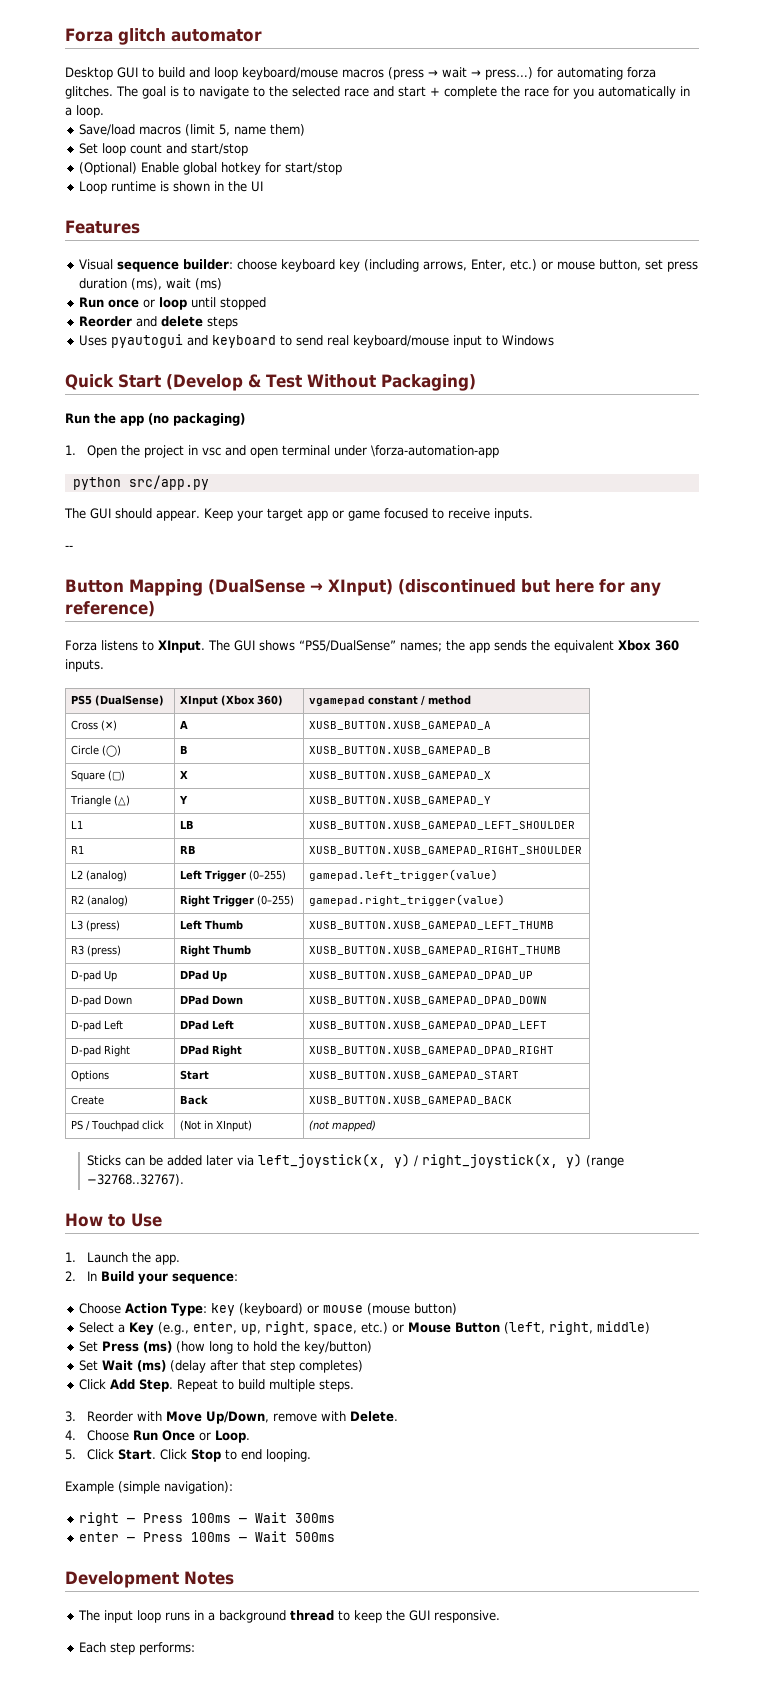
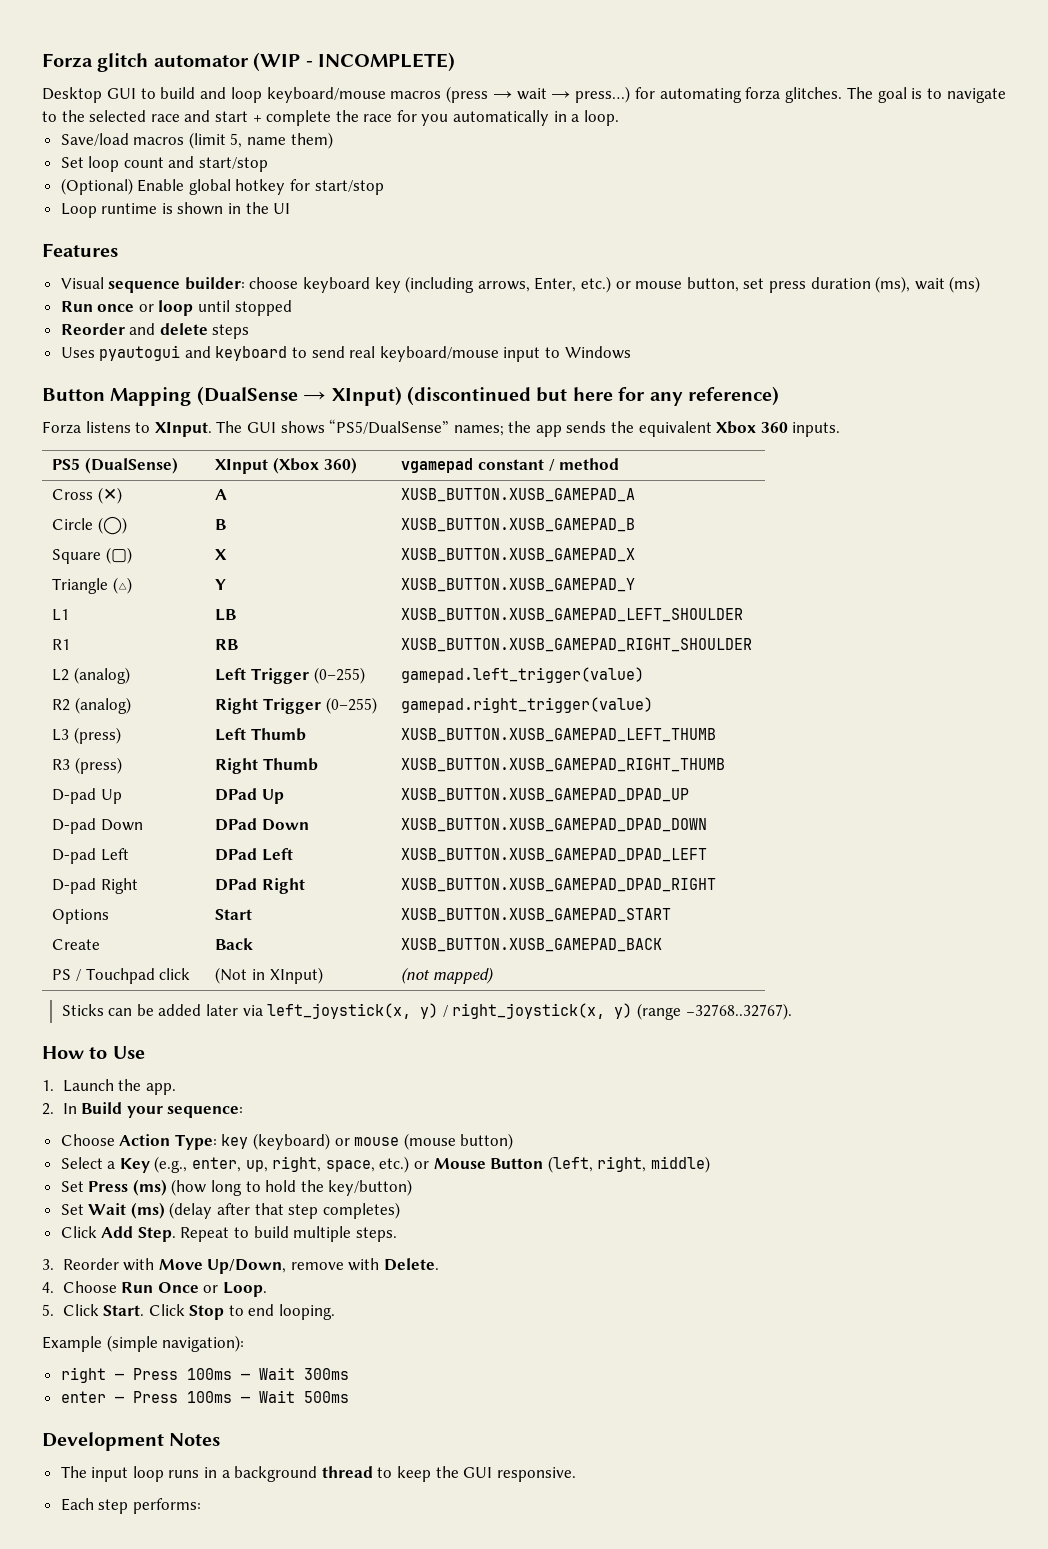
- Forza glitch automator
+ Forza glitch automator (WIP - INCOMPLETE)
- Quick Start (Develop & Test Without Packaging)
- Run the app (no packaging)
- 1. Open the project in vsc and open terminal under \forza-automation-app
- python src/app.py
- The GUI should appear. Keep your target app or game focused to receive inputs.
- --

